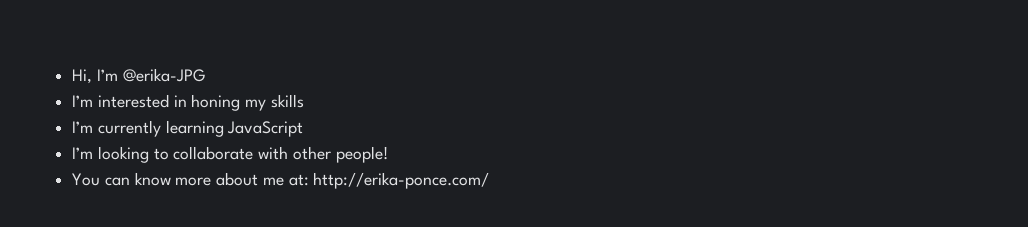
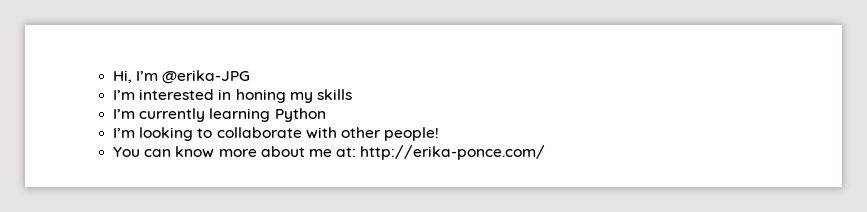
- I’m currently learning JavaScript
+ I’m currently learning Python

